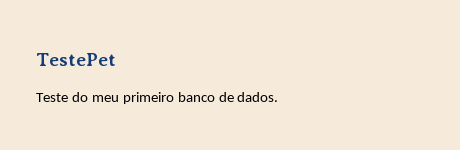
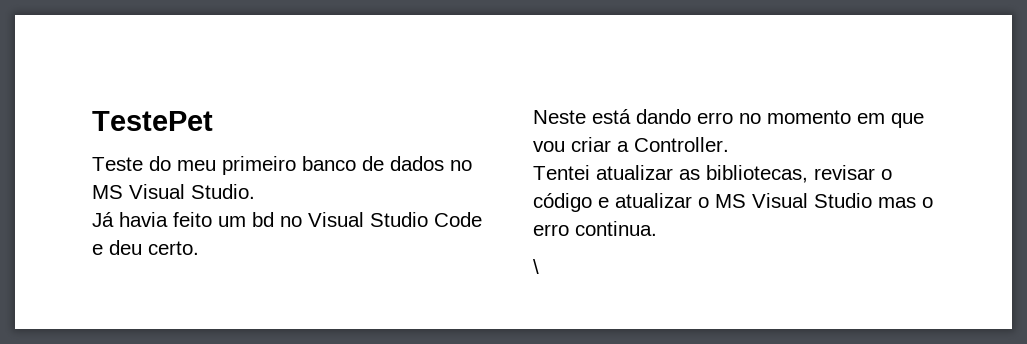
- Teste do meu primeiro banco de dados.
+ Teste do meu primeiro banco de dados no MS Visual Studio.
+ Já havia feito um bd no Visual Studio Code e deu certo.
+ Neste está dando erro no momento em que vou criar a Controller.
+ Tentei atualizar as bibliotecas, revisar o código e atualizar o MS Visual Studio mas o erro continua.
+ \

